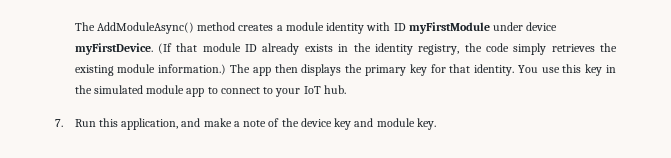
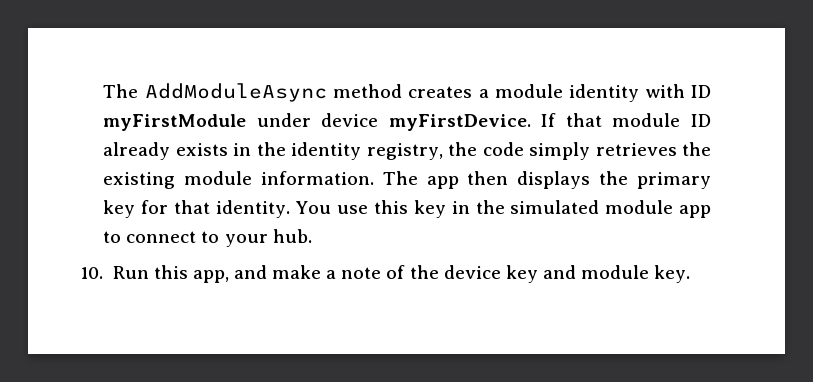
- The AddModuleAsync() method creates a module identity with ID myFirstModule under device myFirstDevice.
+ The AddModuleAsync method creates a module identity with ID myFirstModule under device myFirstDevice.
- (If that module ID already exists in the identity registry, the code simply retrieves the existing module information.)
+ If that module ID already exists in the identity registry, the code simply retrieves the existing module information.
- You use this key in the simulated module app to connect to your IoT hub.
+ You use this key in the simulated module app to connect to your hub.
- 7. Run this application, and make a note of the device key and module key.
+ 10. Run this app, and make a note of the device key and module key.

